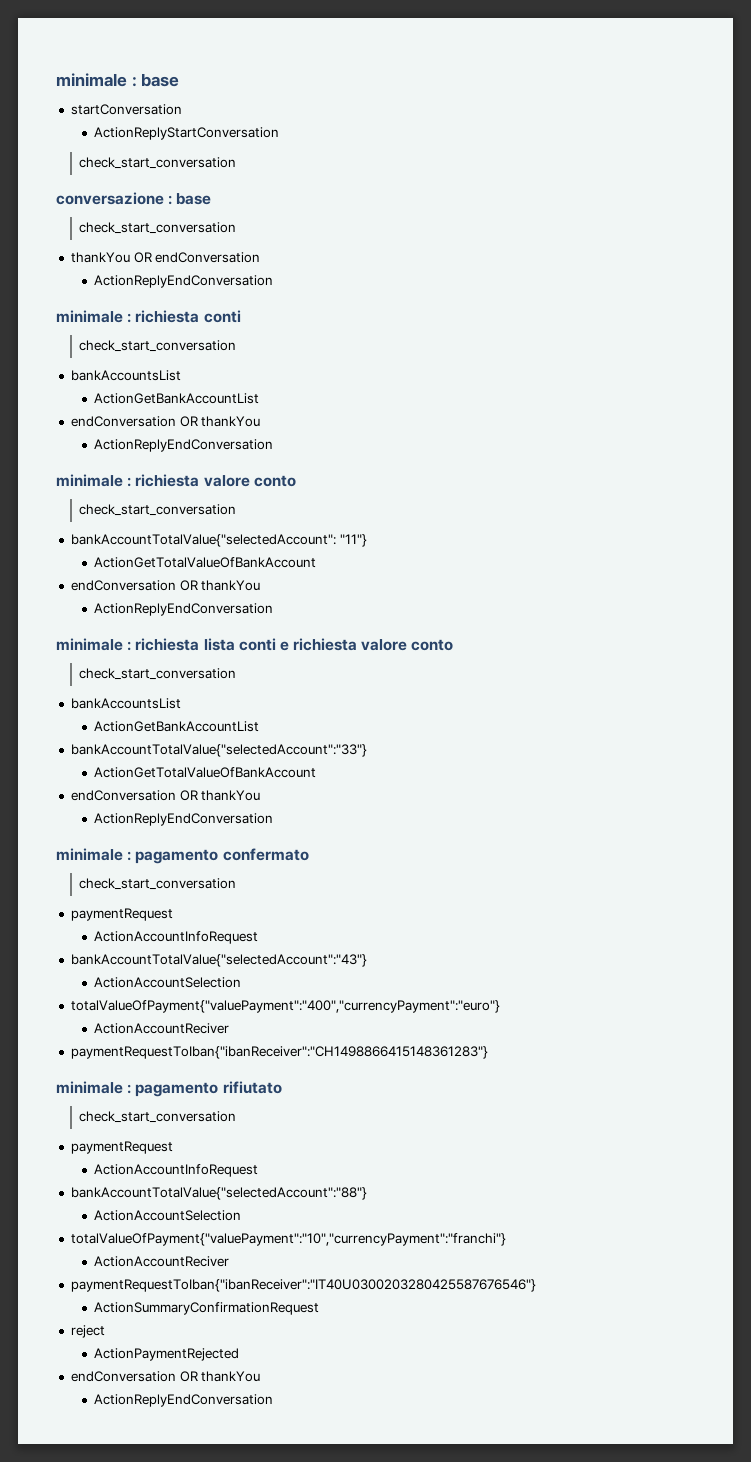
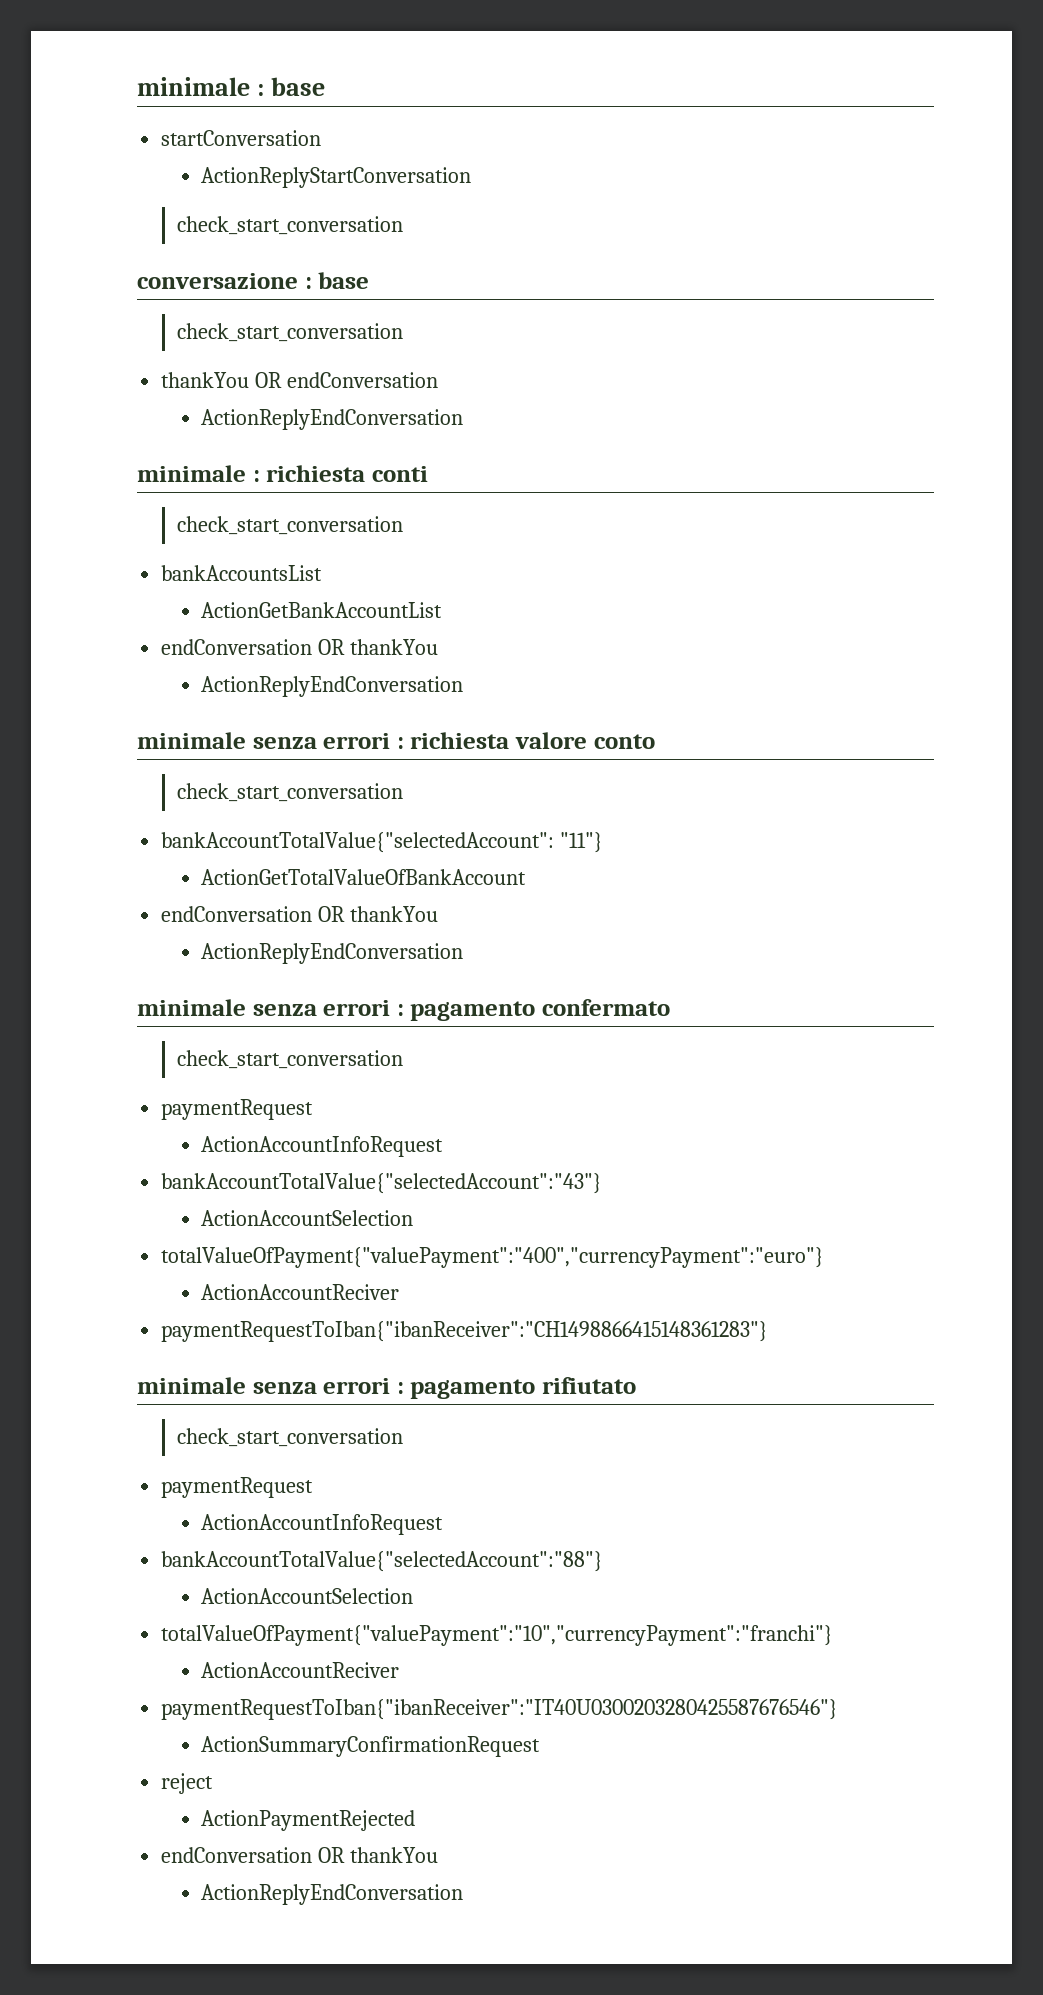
- minimale : richiesta valore conto
+ minimale senza errori : richiesta valore conto
- minimale : richiesta lista conti e richiesta valore conto
- check_start_conversation
- bankAccountsList
- ActionGetBankAccountList
- bankAccountTotalValue{"selectedAccount":"33"}
- ActionGetTotalValueOfBankAccount
- endConversation OR thankYou
- ActionReplyEndConversation
- minimale : pagamento confermato
+ minimale senza errori : pagamento confermato
- minimale : pagamento rifiutato
+ minimale senza errori : pagamento rifiutato

